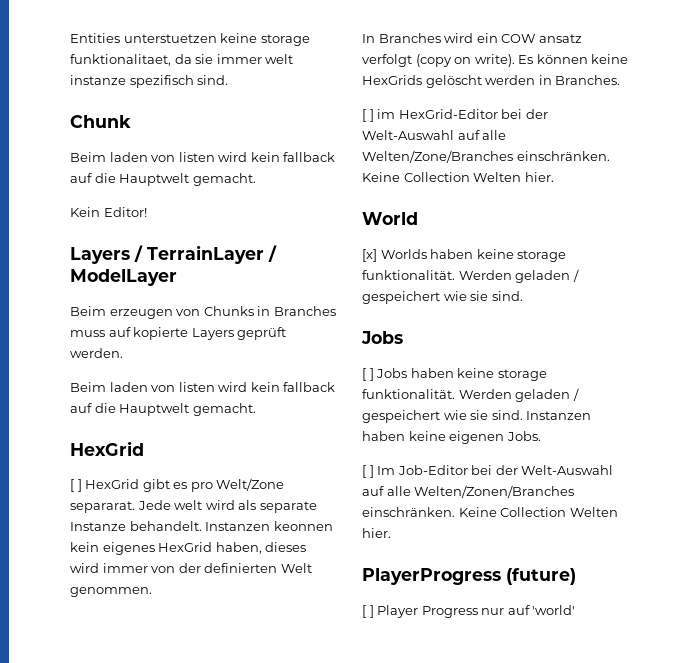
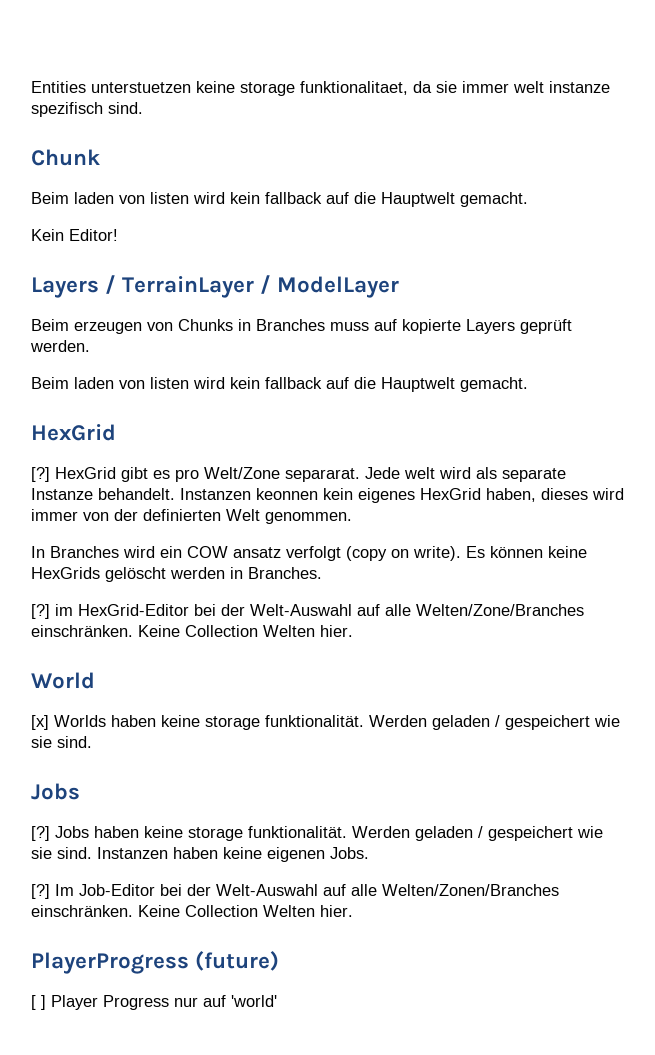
- [ ] HexGrid gibt es pro Welt/Zone separarat.
+ [?] HexGrid gibt es pro Welt/Zone separarat.
- [ ] im HexGrid-Editor bei der Welt-Auswahl auf alle Welten/Zone/Branches einschränken.
+ [?] im HexGrid-Editor bei der Welt-Auswahl auf alle Welten/Zone/Branches einschränken.
- [ ] Jobs haben keine storage funktionalität.
+ [?] Jobs haben keine storage funktionalität.
- [ ] Im Job-Editor bei der Welt-Auswahl auf alle Welten/Zonen/Branches einschränken.
+ [?] Im Job-Editor bei der Welt-Auswahl auf alle Welten/Zonen/Branches einschränken.

